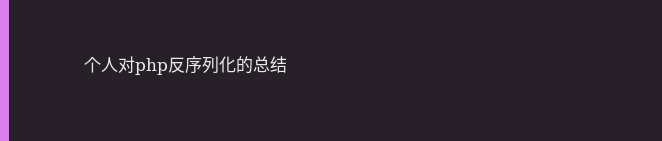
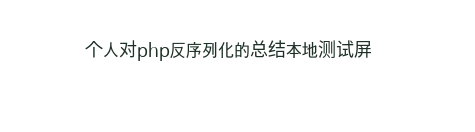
- 个人对php反序列化的总结
+ 个人对php反序列化的总结本地测试屏

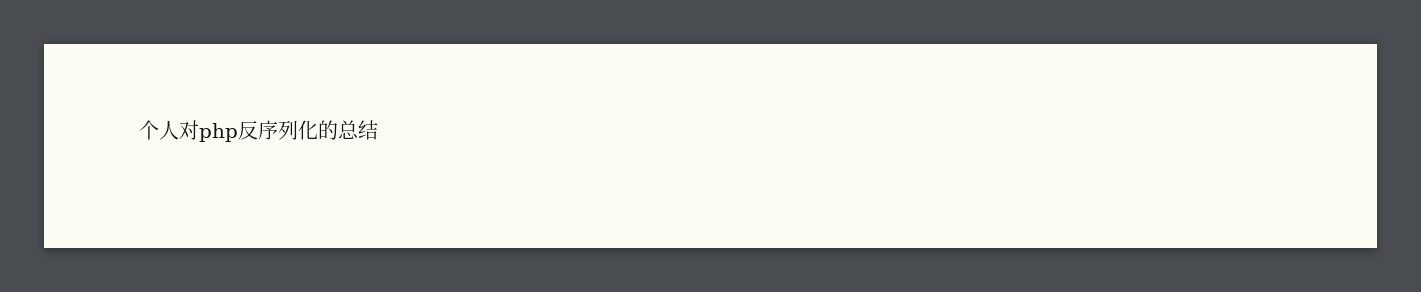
- 个人对php反序列化的总结本地测试屏
+ 个人对php反序列化的总结

